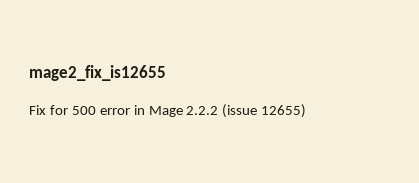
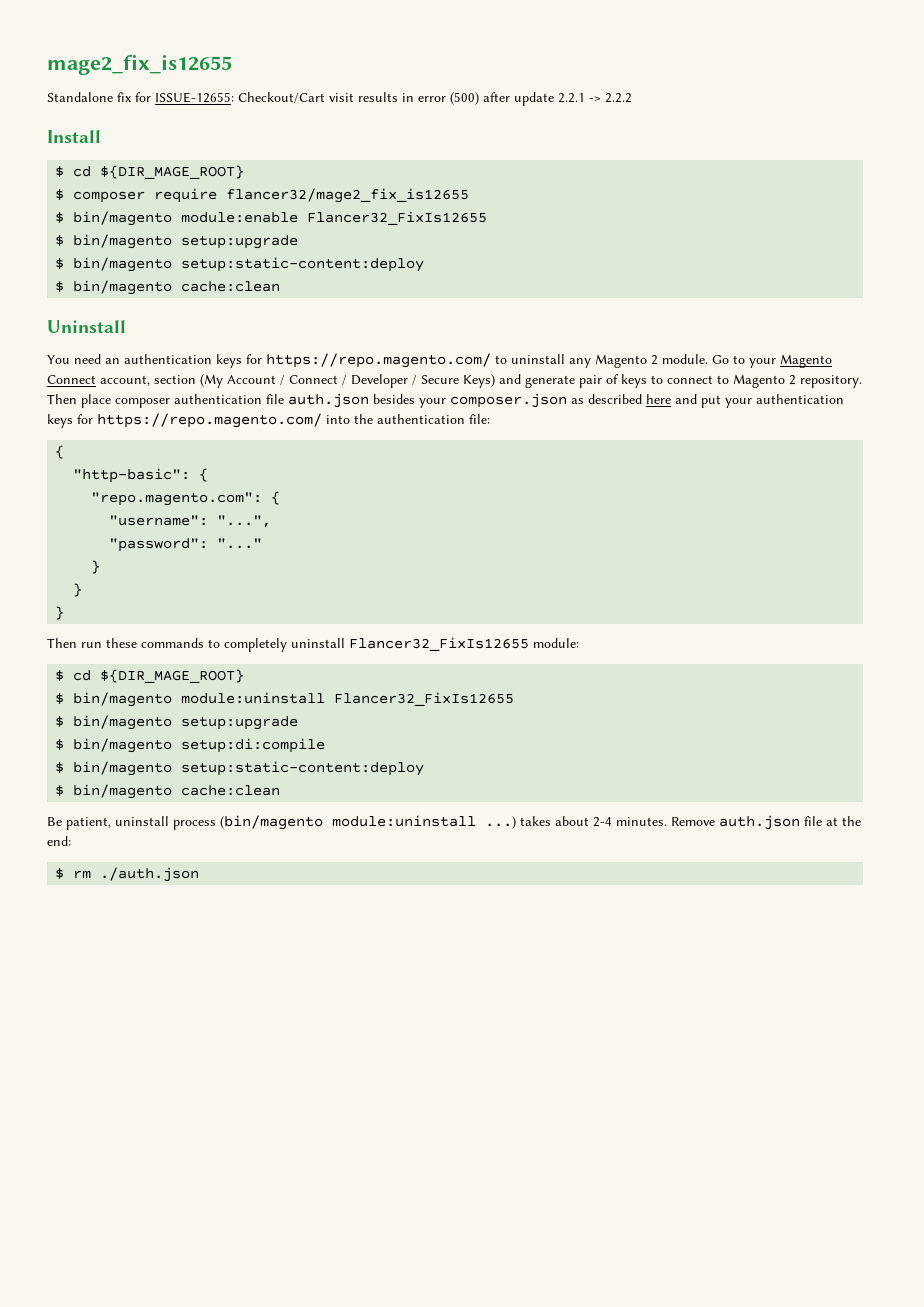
- Fix for 500 error in Mage 2.2.2 (issue 12655)
+ Standalone fix for ISSUE-12655: Checkout/Cart visit results in error (500) after update 2.2.1 -> 2.2.2
+ Install
+ $ cd ${DIR_MAGE_ROOT}
+ $ composer require flancer32/mage2_fix_is12655
+ $ bin/magento module:enable Flancer32_FixIs12655
+ $ bin/magento setup:upgrade
+ $ bin/magento setup:static-content:deploy
+ $ bin/magento cache:clean
+ Uninstall
+ You need an authentication keys for https://repo.magento.com/ to uninstall any Magento 2 module. Go to your Magento Connect account, section (My Account / Connect / Developer / Secure Keys) and generate pair of keys to connect to Magento 2 repository. Then place composer authentication file auth.json besides your composer.json as described here and put your authentication keys for https://repo.magento.com/ into the authentication file:
+ {
+ "http-basic": {
+ "repo.magento.com": {
+ "username": "...",
+ "password": "..."
+ }
+ }
+ }
+ Then run these commands to completely uninstall Flancer32_FixIs12655 module:
+ $ cd ${DIR_MAGE_ROOT}
+ $ bin/magento module:uninstall Flancer32_FixIs12655
+ $ bin/magento setup:upgrade
+ $ bin/magento setup:di:compile
+ $ bin/magento setup:static-content:deploy
+ $ bin/magento cache:clean
+ Be patient, uninstall process (bin/magento module:uninstall ...) takes about 2-4 minutes. Remove auth.json file at the end:
+ $ rm ./auth.json

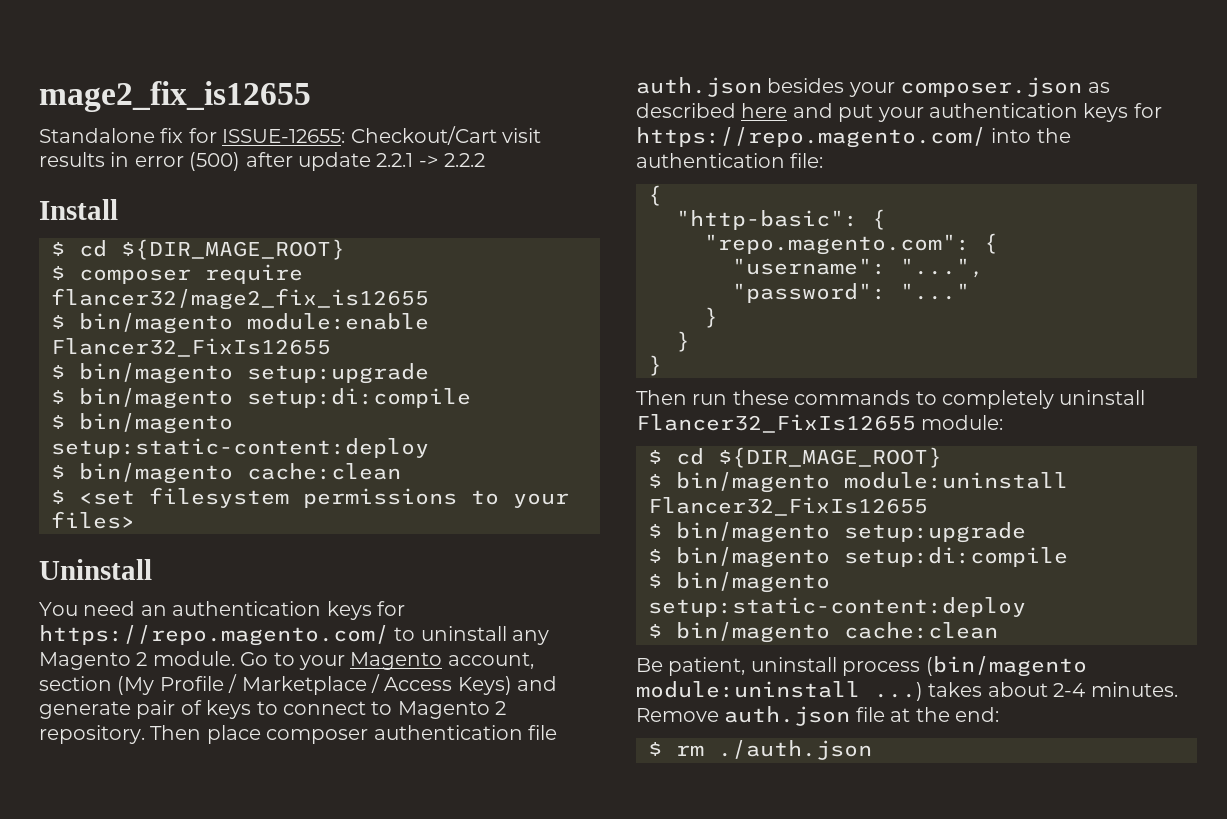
  $ bin/magento module:enable Flancer32_FixIs12655
  $ bin/magento setup:upgrade
+ $ bin/magento setup:di:compile
  $ bin/magento setup:static-content:deploy
  $ bin/magento cache:clean
+ $ <set filesystem permissions to your files>
- Go to your Magento Connect account, section (My Account / Connect / Developer / Secure Keys) and generate pair of keys to connect to Magento 2 repository.
+ Go to your Magento account, section (My Profile / Marketplace / Access Keys) and generate pair of keys to connect to Magento 2 repository.

